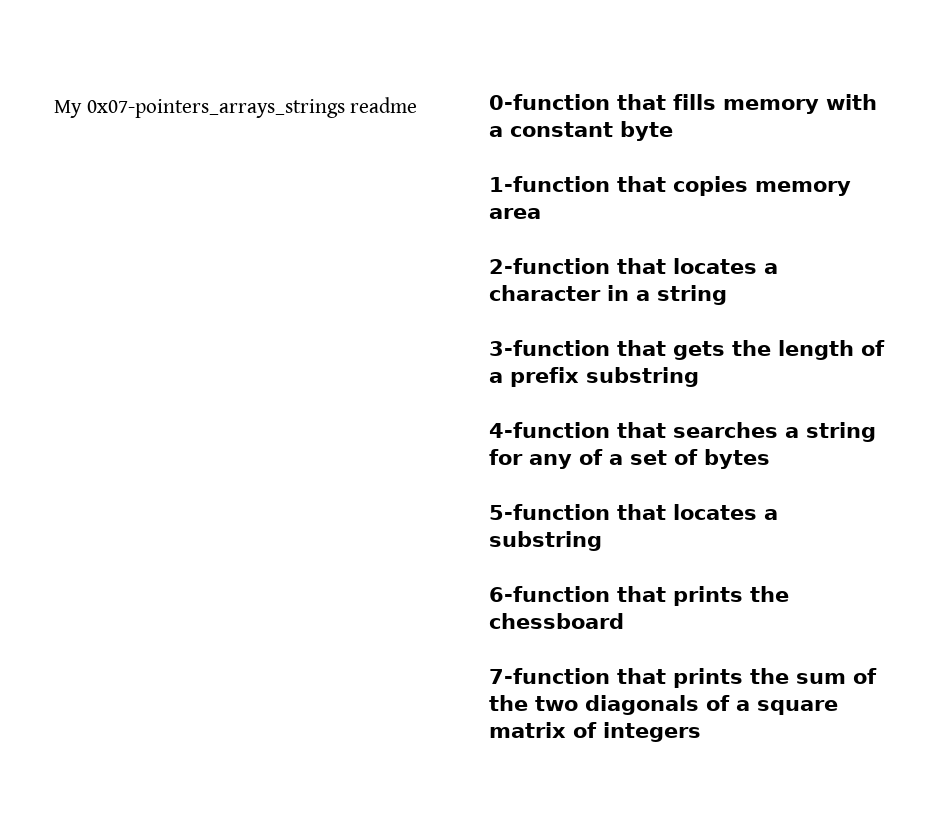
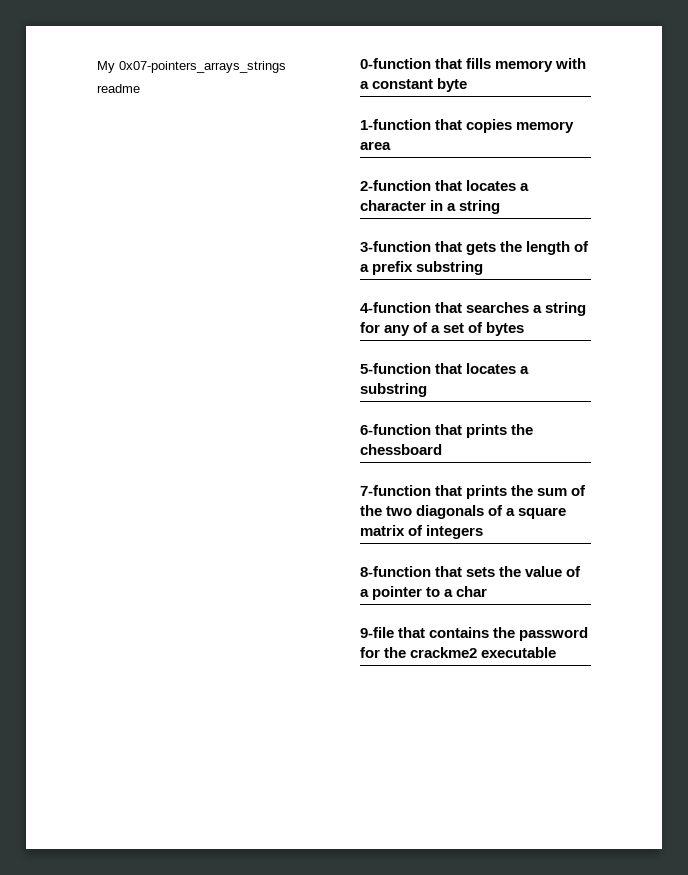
+ 8-function that sets the value of a pointer to a char
+ 9-file that contains the password for the crackme2 executable

